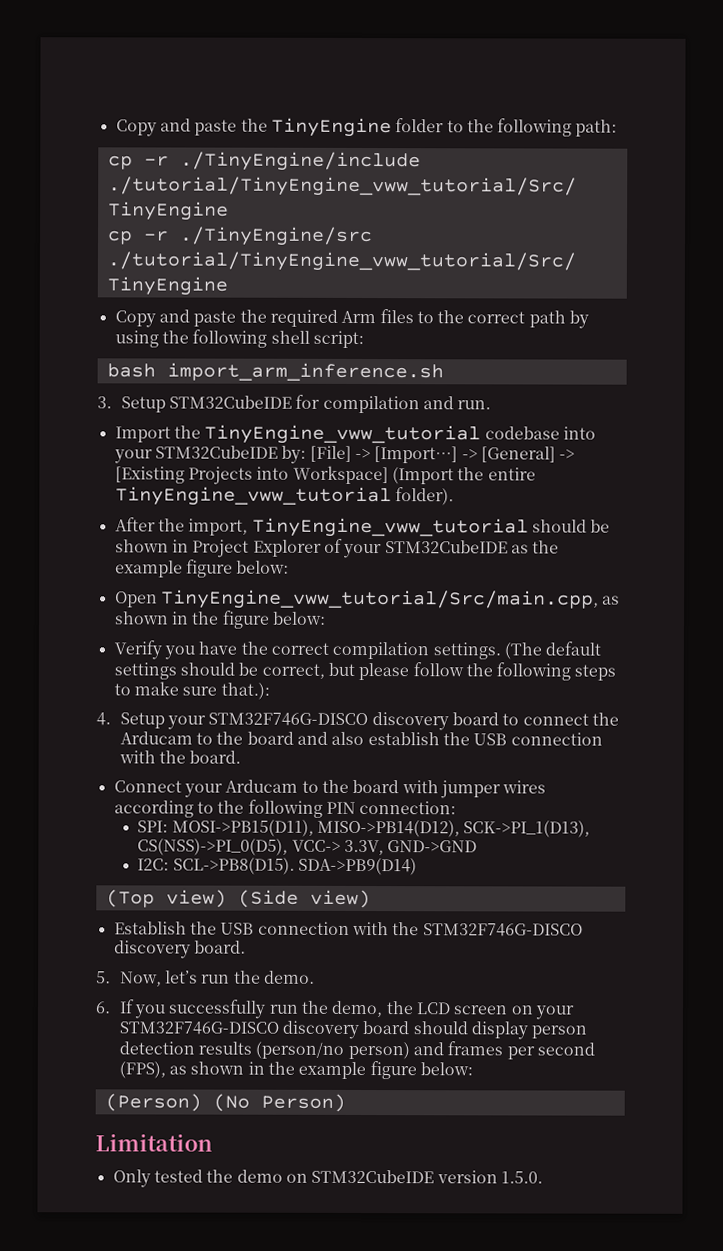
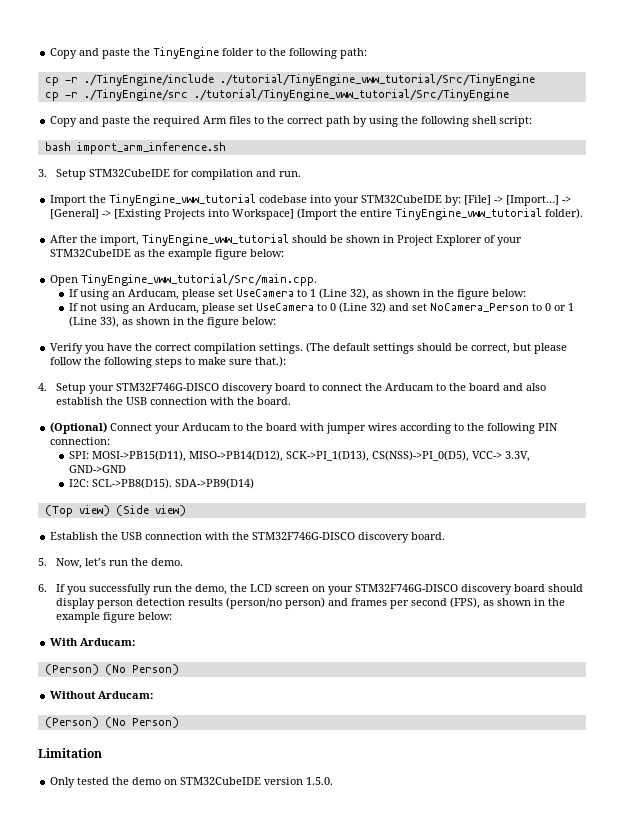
- Open TinyEngine_vww_tutorial/Src/main.cpp, as shown in the figure below:
+ Open TinyEngine_vww_tutorial/Src/main.cpp.
+ If using an Arducam, please set UseCamera to 1 (Line 32), as shown in the figure below:
+ If not using an Arducam, please set UseCamera to 0 (Line 32) and set NoCamera_Person to 0 or 1 (Line 33), as shown in the figure below:
- Connect your Arducam to the board with jumper wires according to the following PIN connection:
+ (Optional) Connect your Arducam to the board with jumper wires according to the following PIN connection:
+ With Arducam:
+ (Person) (No Person)
+ Without Arducam:

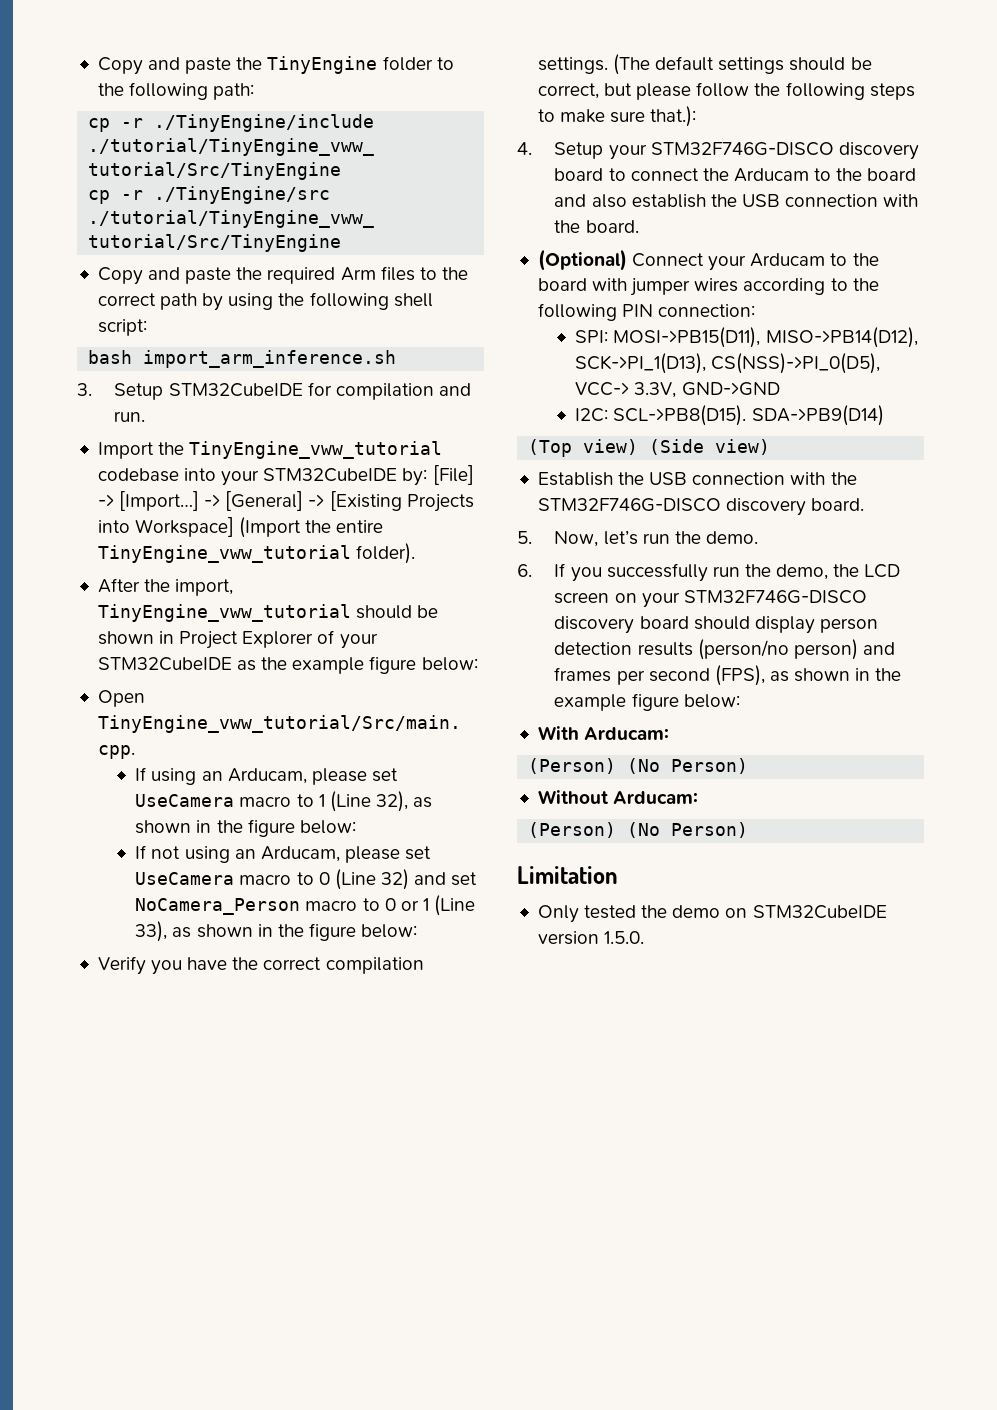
- If using an Arducam, please set UseCamera to 1 (Line 32), as shown in the figure below:
+ If using an Arducam, please set UseCamera macro to 1 (Line 32), as shown in the figure below:
- If not using an Arducam, please set UseCamera to 0 (Line 32) and set NoCamera_Person to 0 or 1 (Line 33), as shown in the figure below:
+ If not using an Arducam, please set UseCamera macro to 0 (Line 32) and set NoCamera_Person macro to 0 or 1 (Line 33), as shown in the figure below:

